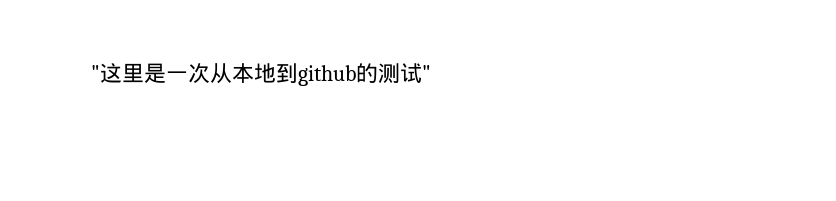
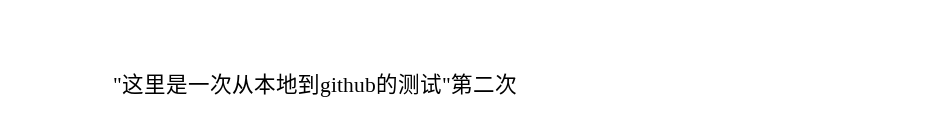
- "这里是一次从本地到github的测试"
+ "这里是一次从本地到github的测试"第二次

